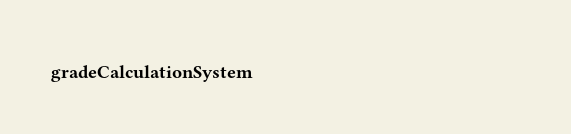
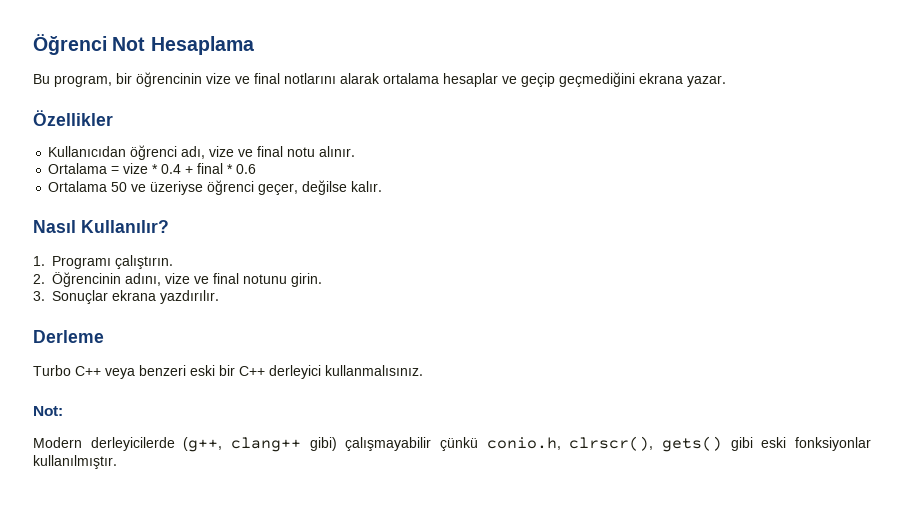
- gradeCalculationSystem
+ Öğrenci Not Hesaplama
+ Bu program, bir öğrencinin vize ve final notlarını alarak ortalama hesaplar ve geçip geçmediğini ekrana yazar.
+ Özellikler
+ Kullanıcıdan öğrenci adı, vize ve final notu alınır.
+ Ortalama = vize * 0.4 + final * 0.6
+ Ortalama 50 ve üzeriyse öğrenci geçer, değilse kalır.
+ Nasıl Kullanılır?
+ 1. Programı çalıştırın.
+ 2. Öğrencinin adını, vize ve final notunu girin.
+ 3. Sonuçlar ekrana yazdırılır.
+ Derleme
+ Turbo C++ veya benzeri eski bir C++ derleyici kullanmalısınız.
+ Not:
+ Modern derleyicilerde (g++, clang++ gibi) çalışmayabilir çünkü conio.h, clrscr(), gets() gibi eski fonksiyonlar kullanılmıştır.

